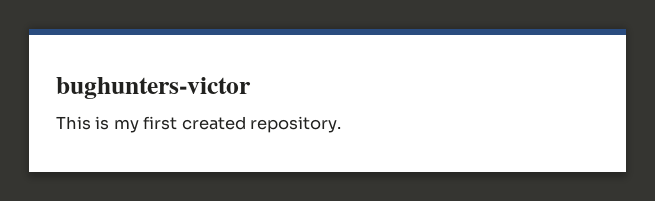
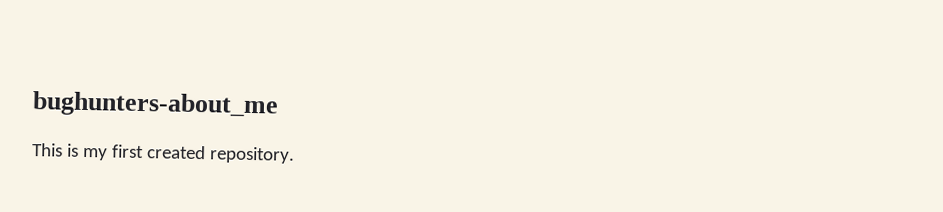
- bughunters-victor
+ bughunters-about_me

